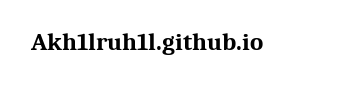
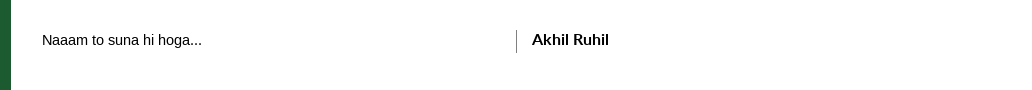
- Akh1lruh1l.github.io
+ Naaam to suna hi hoga...
+ Akhil Ruhil

